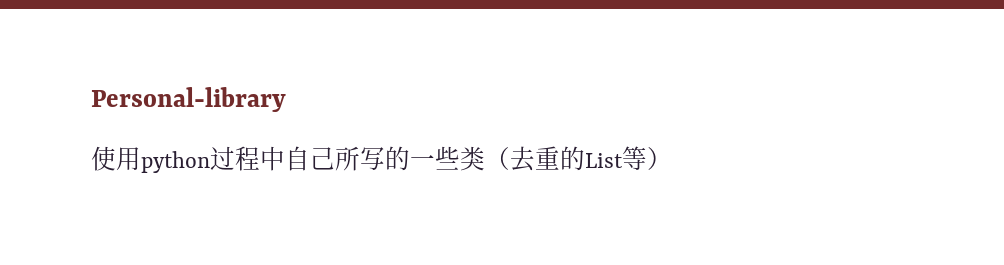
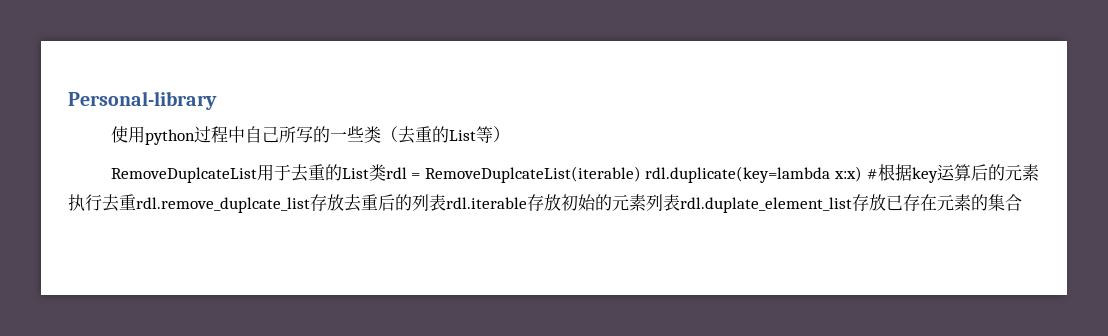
+ RemoveDuplcateList用于去重的List类rdl = RemoveDuplcateList(iterable) rdl.duplicate(key=lambda x:x) #根据key运算后的元素执行去重rdl.remove_duplcate_list存放去重后的列表rdl.iterable存放初始的元素列表rdl.duplate_element_list存放已存在元素的集合

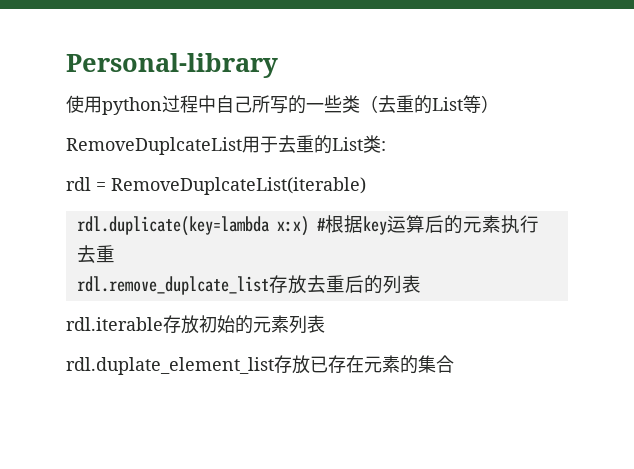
- RemoveDuplcateList用于去重的List类rdl = RemoveDuplcateList(iterable) rdl.duplicate(key=lambda x:x) #根据key运算后的元素执行去重rdl.remove_duplcate_list存放去重后的列表rdl.iterable存放初始的元素列表rdl.duplate_element_list存放已存在元素的集合
+ RemoveDuplcateList用于去重的List类:
+ rdl = RemoveDuplcateList(iterable)
+ rdl.duplicate(key=lambda x:x) #根据key运算后的元素执行去重
+ rdl.remove_duplcate_list存放去重后的列表
+ rdl.iterable存放初始的元素列表
+ rdl.duplate_element_list存放已存在元素的集合

